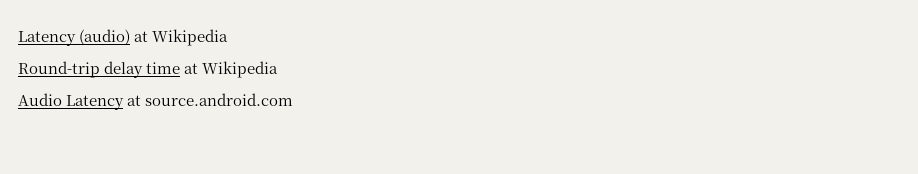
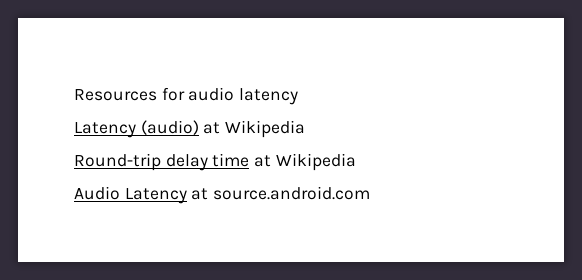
+ Resources for audio latency

